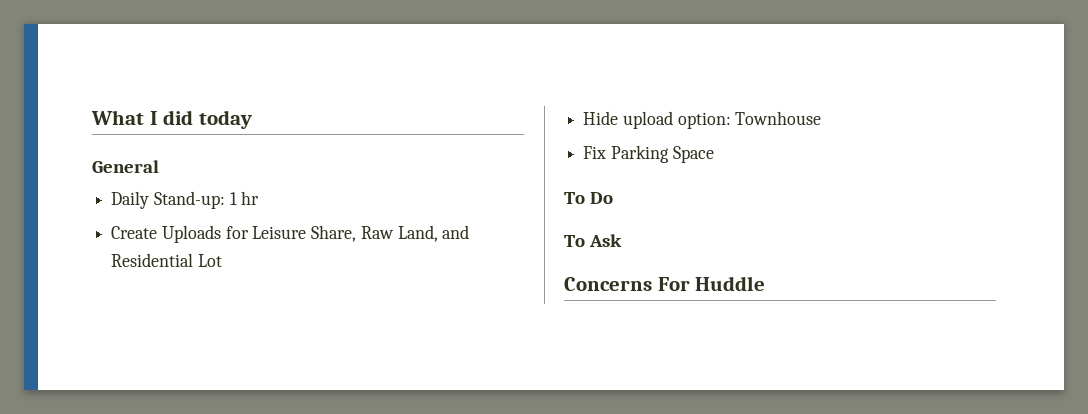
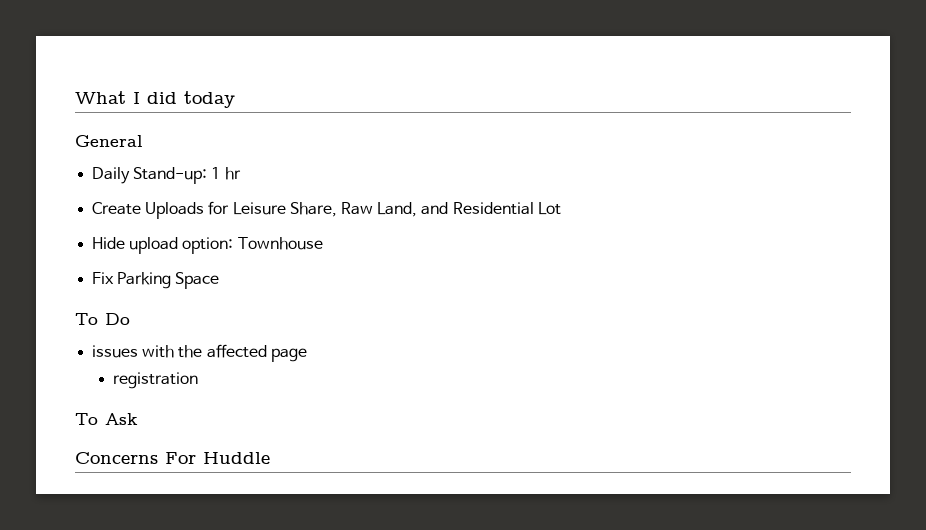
+ issues with the affected page
+ registration

